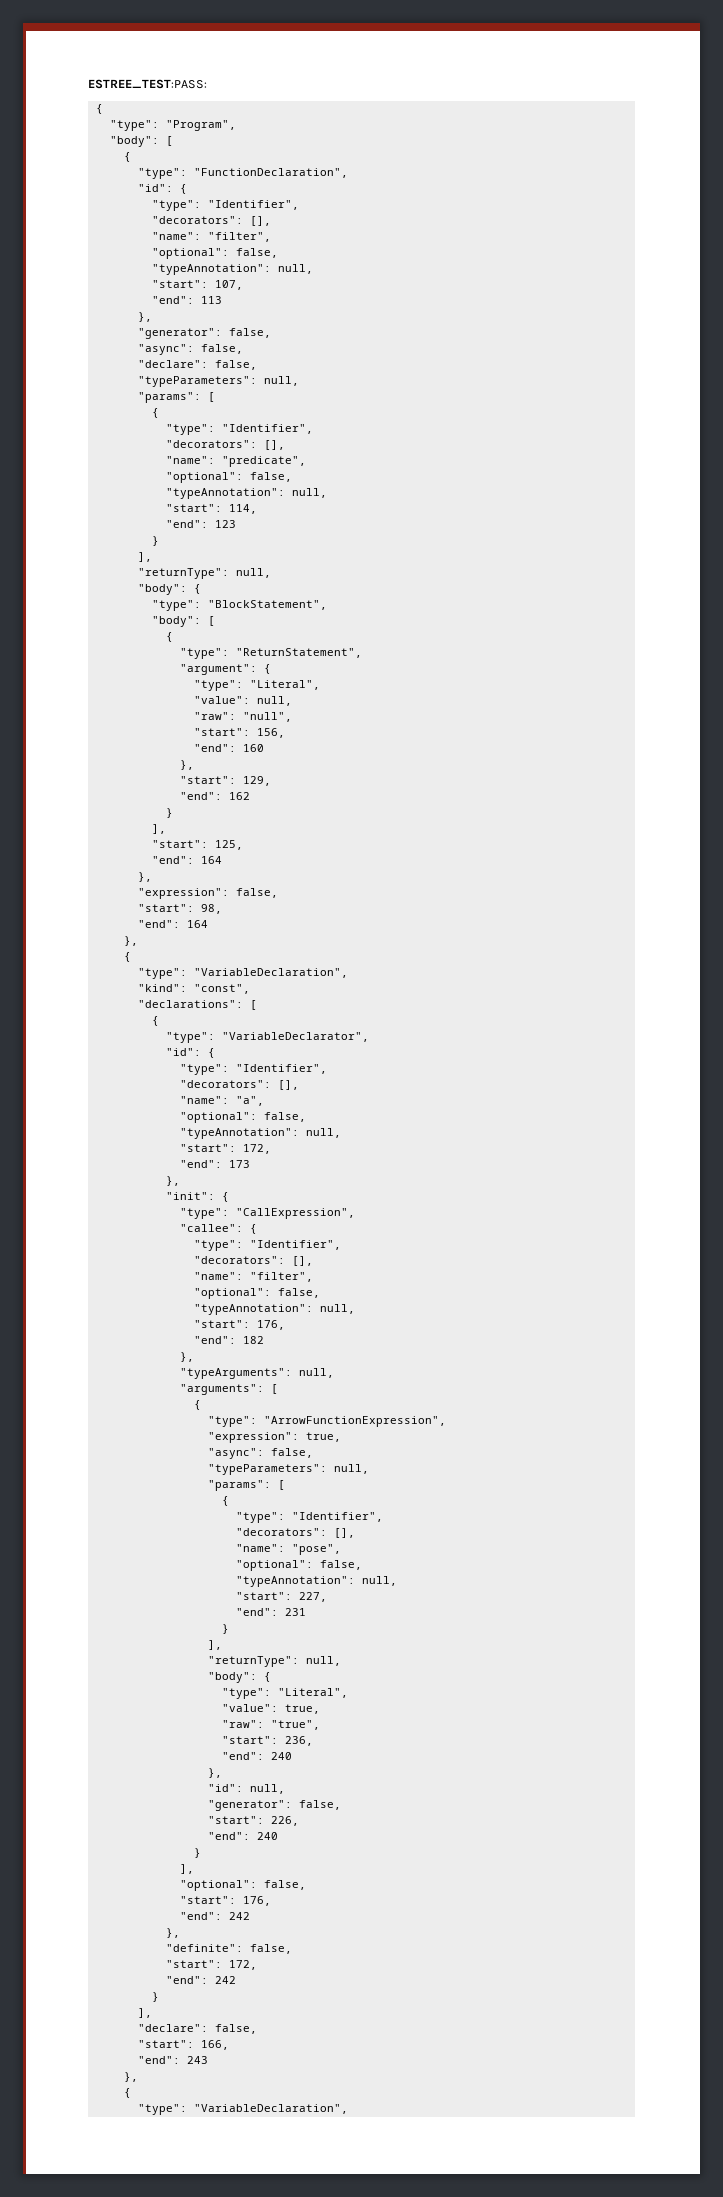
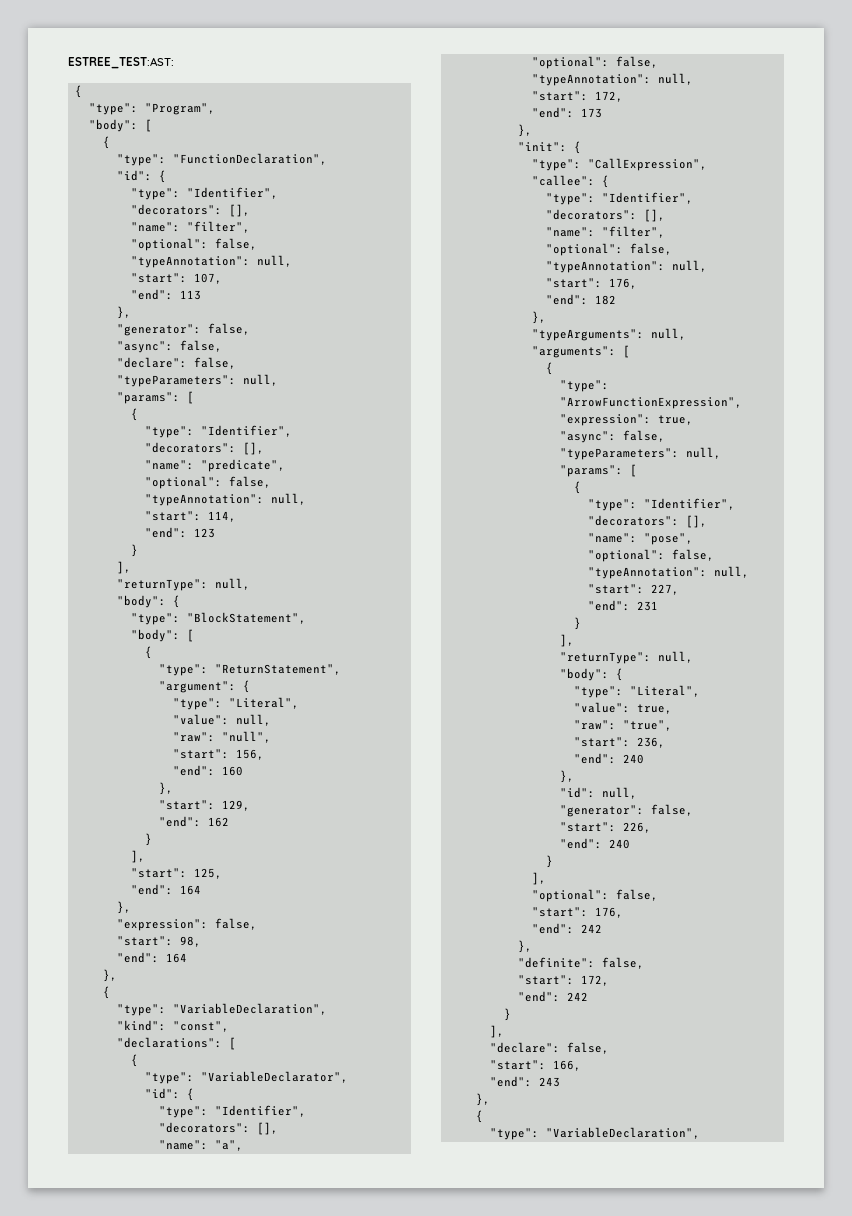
- ESTREE_TEST:PASS:
+ ESTREE_TEST:AST:

